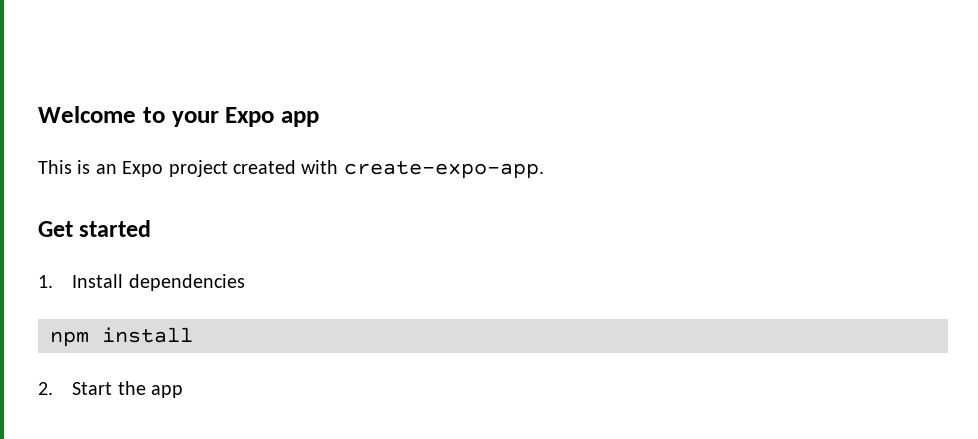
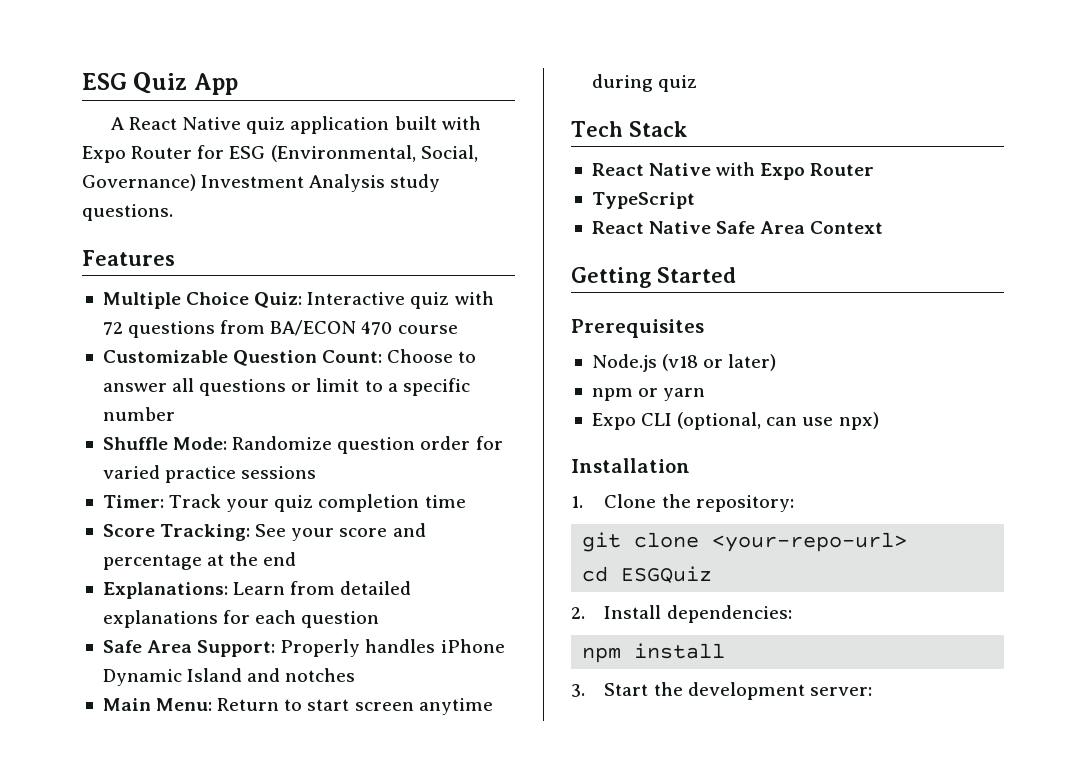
- Welcome to your Expo app
- This is an Expo project created with create-expo-app.
- Get started
- 1. Install dependencies
+ ESG Quiz App
+ A React Native quiz application built with Expo Router for ESG (Environmental, Social, Governance) Investment Analysis study questions.
+ Features
+ Multiple Choice Quiz: Interactive quiz with 72 questions from BA/ECON 470 course
+ Customizable Question Count: Choose to answer all questions or limit to a specific number
+ Shuffle Mode: Randomize question order for varied practice sessions
+ Timer: Track your quiz completion time
+ Score Tracking: See your score and percentage at the end
+ Explanations: Learn from detailed explanations for each question
+ Safe Area Support: Properly handles iPhone Dynamic Island and notches
+ Main Menu: Return to start screen anytime during quiz
+ Tech Stack
+ React Native with Expo Router
+ TypeScript
+ React Native Safe Area Context
+ Getting Started
+ Prerequisites
+ Node.js (v18 or later)
+ npm or yarn
+ Expo CLI (optional, can use npx)
+ Installation
+ 1. Clone the repository:
+ git clone <your-repo-url>
+ cd ESGQuiz
+ 2. Install dependencies:
- 2. Start the app
+ 3. Start the development server:

